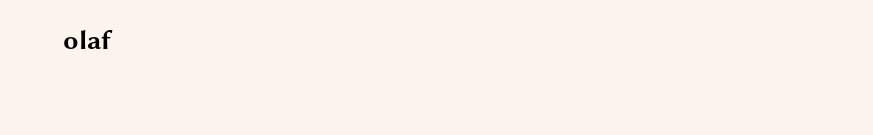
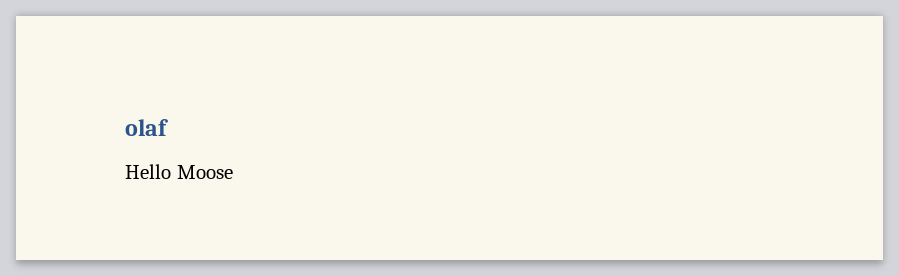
+ Hello Moose

